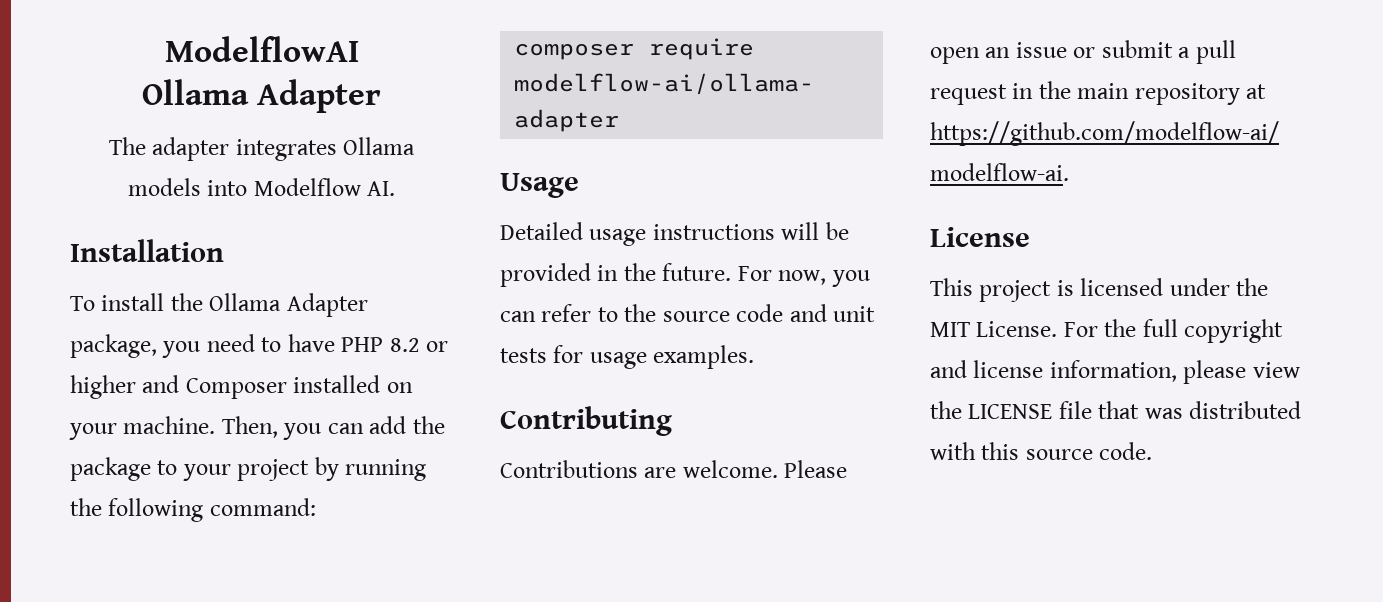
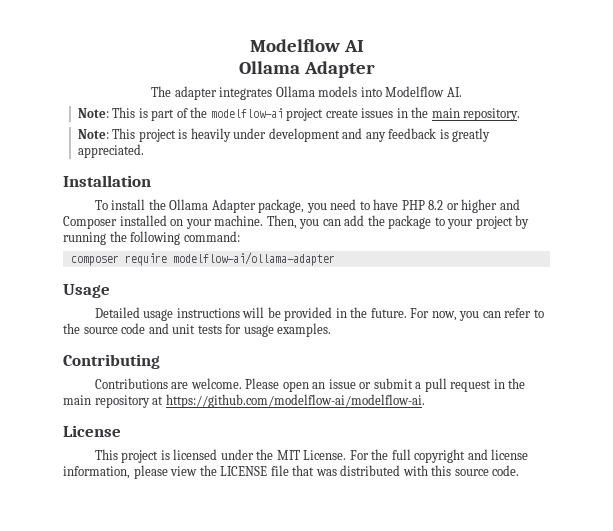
- ModelflowAI
+ Modelflow AI
+ Note: This is part of the modelflow-ai project create issues in the main repository.
+ Note: This project is heavily under development and any feedback is greatly appreciated.

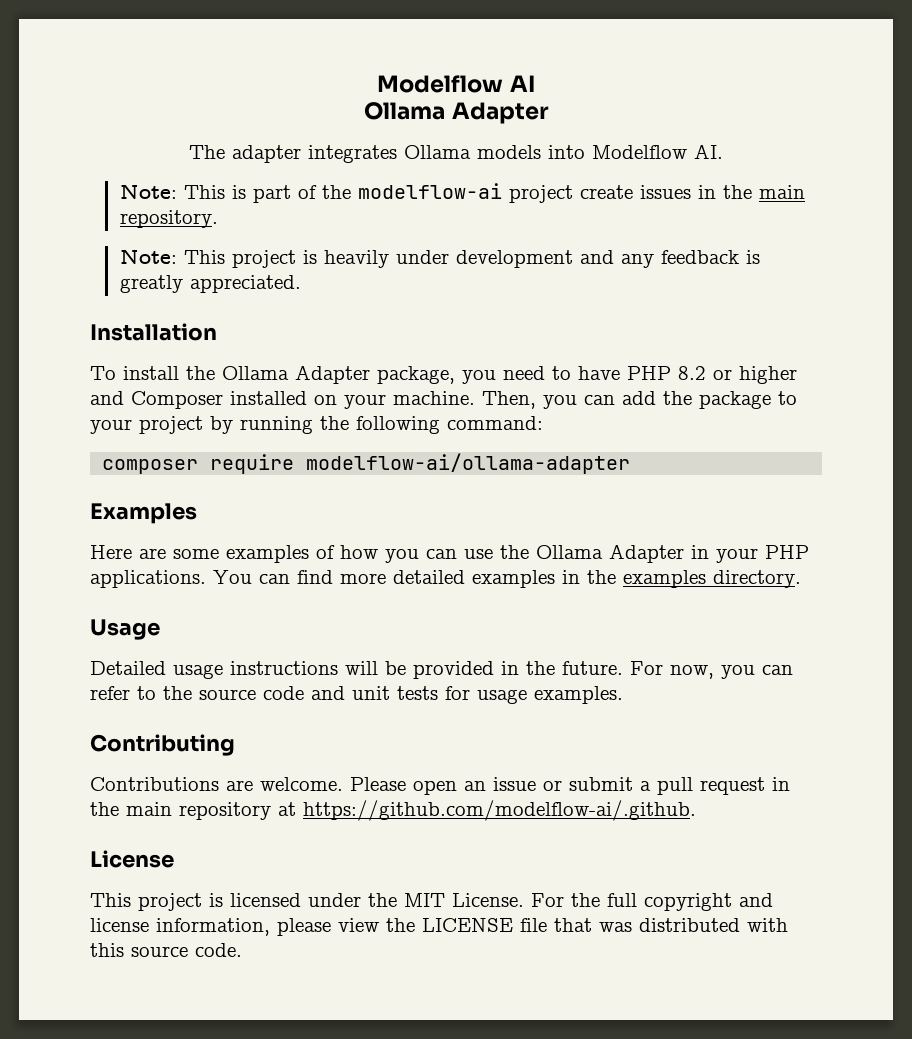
+ Examples
+ Here are some examples of how you can use the Ollama Adapter in your PHP applications. You can find more detailed examples in the examples directory.
- Please open an issue or submit a pull request in the main repository at https://github.com/modelflow-ai/modelflow-ai.
+ Please open an issue or submit a pull request in the main repository at https://github.com/modelflow-ai/.github.

